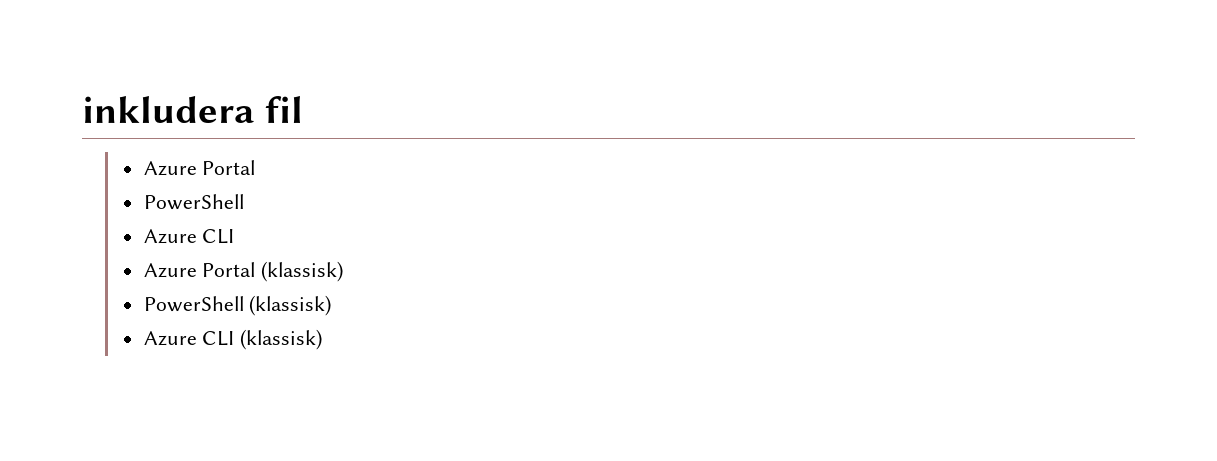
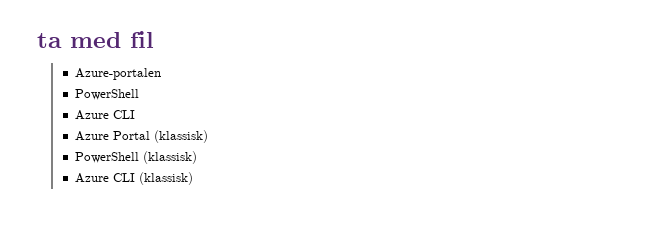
- inkludera fil
- Azure Portal
+ ta med fil
+ Azure-portalen

